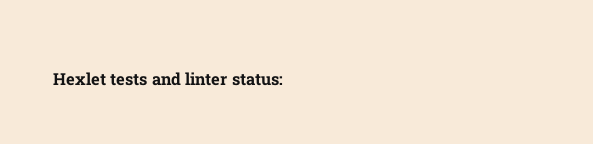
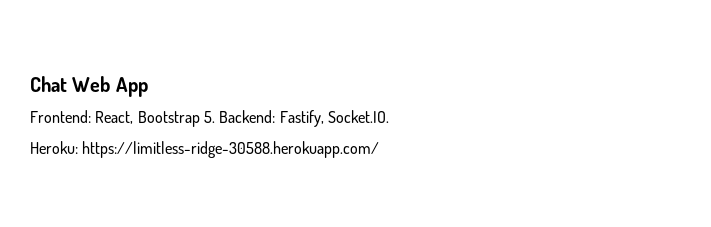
- Hexlet tests and linter status:
+ Chat Web App
+ Frontend: React, Bootstrap 5. Backend: Fastify, Socket.IO.
+ Heroku: https://limitless-ridge-30588.herokuapp.com/

